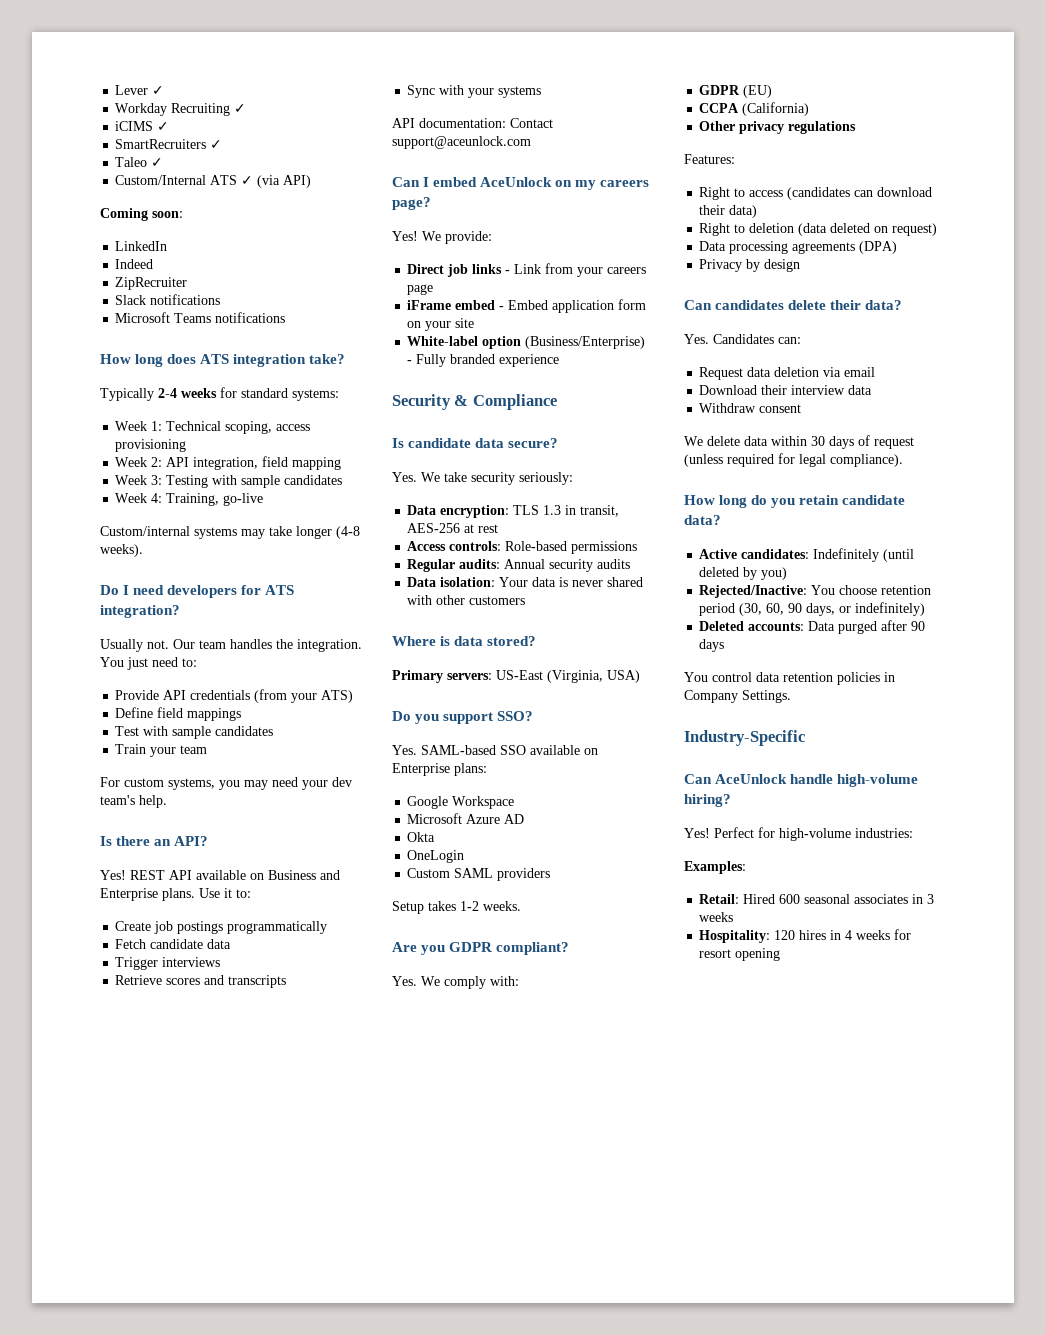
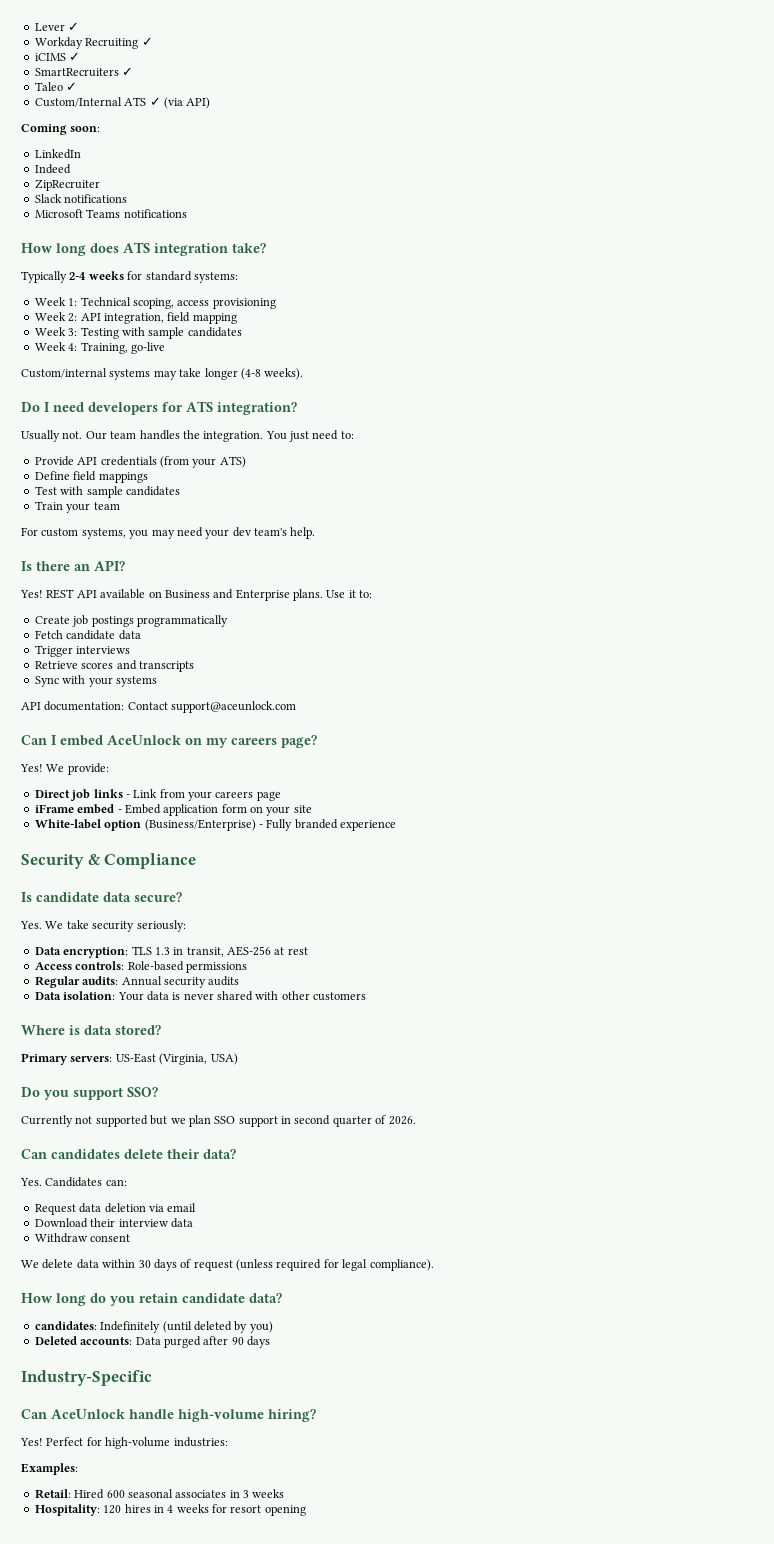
- Yes. SAML-based SSO available on Enterprise plans:
- Google Workspace
- Microsoft Azure AD
- Okta
- OneLogin
- Custom SAML providers
- Setup takes 1-2 weeks.
- Are you GDPR compliant?
- Yes. We comply with:
- GDPR (EU)
- CCPA (California)
- Other privacy regulations
- Features:
- Right to access (candidates can download their data)
- Right to deletion (data deleted on request)
- Data processing agreements (DPA)
- Privacy by design
+ Currently not supported but we plan SSO support in second quarter of 2026.
- Active candidates: Indefinitely (until deleted by you)
+ candidates: Indefinitely (until deleted by you)
- Rejected/Inactive: You choose retention period (30, 60, 90 days, or indefinitely)
- You control data retention policies in Company Settings.

